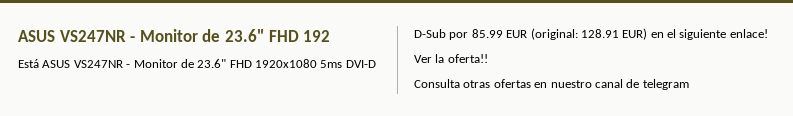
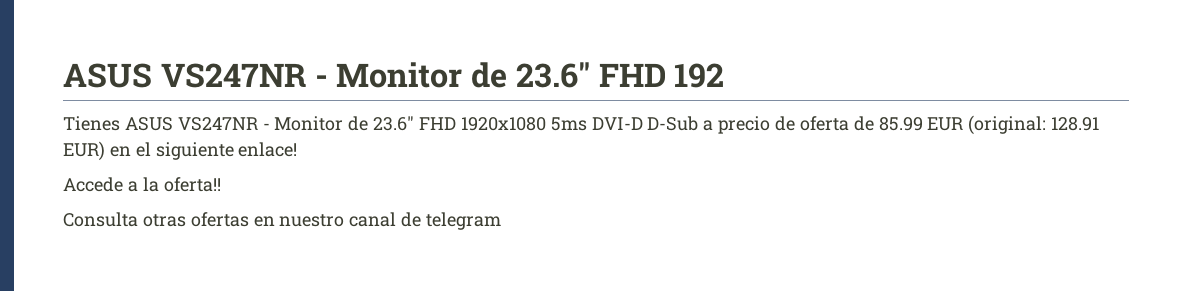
- Está ASUS VS247NR - Monitor de 23.6" FHD 1920x1080 5ms DVI-D D-Sub por 85.99 EUR (original: 128.91 EUR) en el siguiente enlace!
+ Tienes ASUS VS247NR - Monitor de 23.6" FHD 1920x1080 5ms DVI-D D-Sub a precio de oferta de 85.99 EUR (original: 128.91 EUR) en el siguiente enlace!
- Ver la oferta!!
+ Accede a la oferta!!

